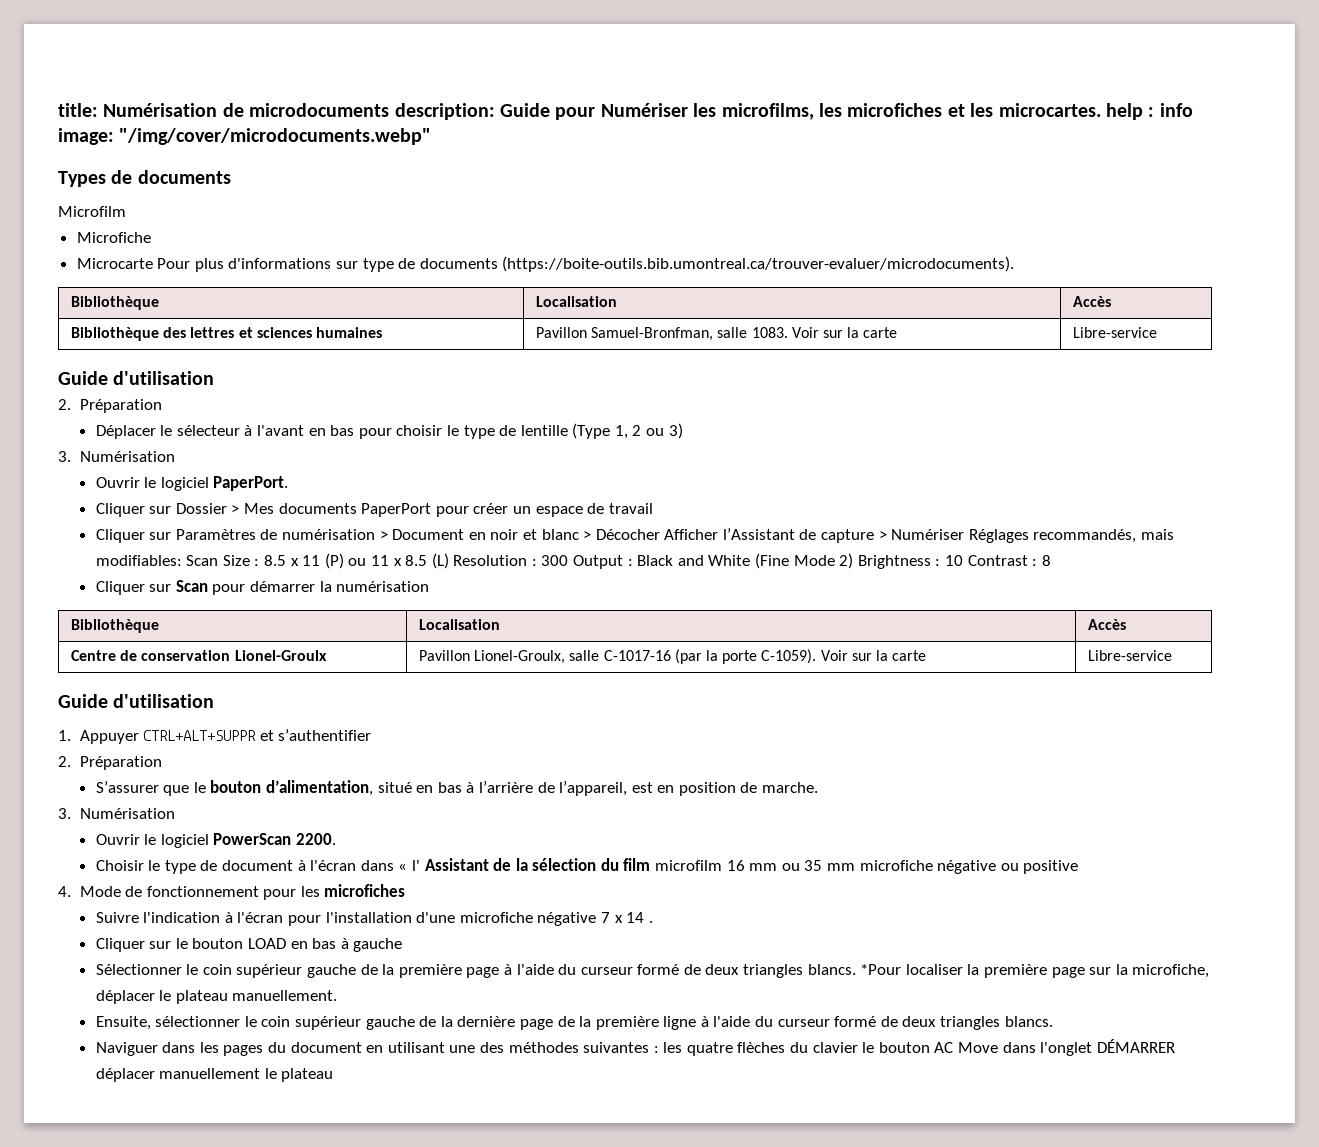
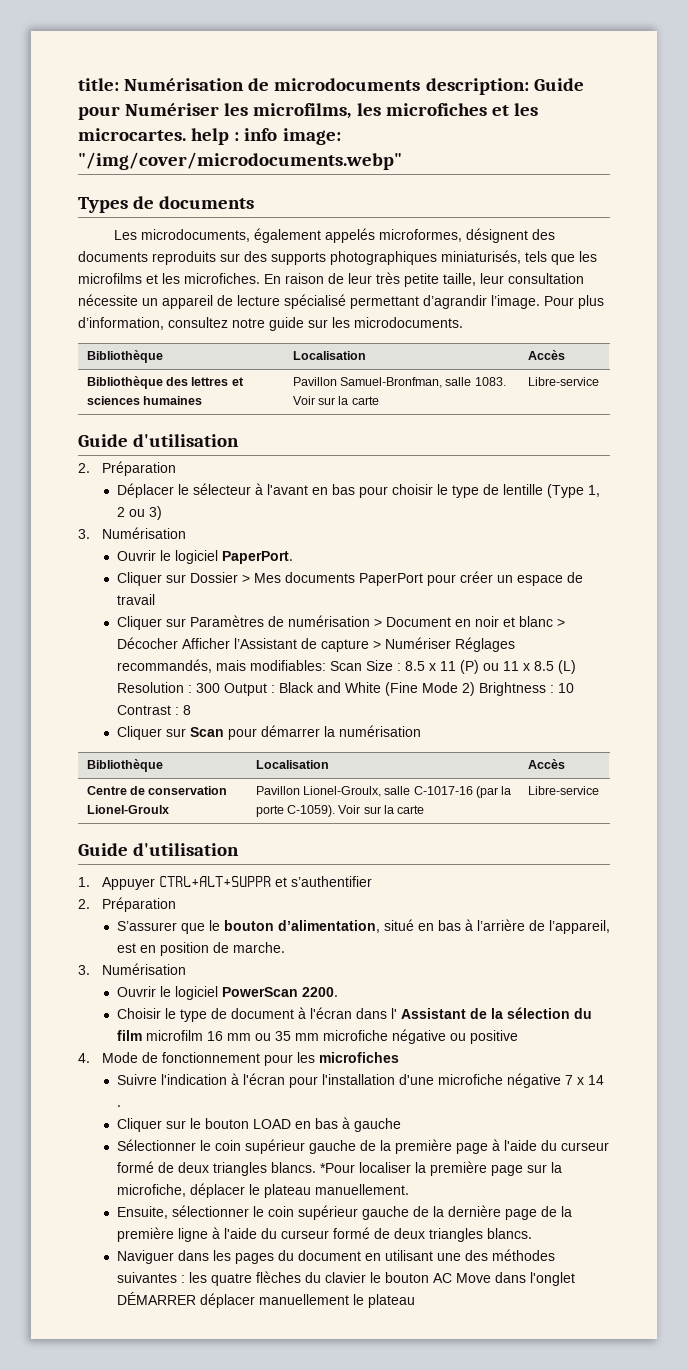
- Microfilm
- Microfiche
- Microcarte Pour plus d'informations sur type de documents (https://boite-outils.bib.umontreal.ca/trouver-evaluer/microdocuments).
+ Les microdocuments, également appelés microformes, désignent des documents reproduits sur des supports photographiques miniaturisés, tels que les microfilms et les microfiches. En raison de leur très petite taille, leur consultation nécessite un appareil de lecture spécialisé permettant d’agrandir l’image. Pour plus d’information, consultez notre guide sur les microdocuments.
- Choisir le type de document à l'écran dans « l' Assistant de la sélection du film microfilm 16 mm ou 35 mm microfiche négative ou positive
+ Choisir le type de document à l'écran dans l' Assistant de la sélection du film microfilm 16 mm ou 35 mm microfiche négative ou positive

